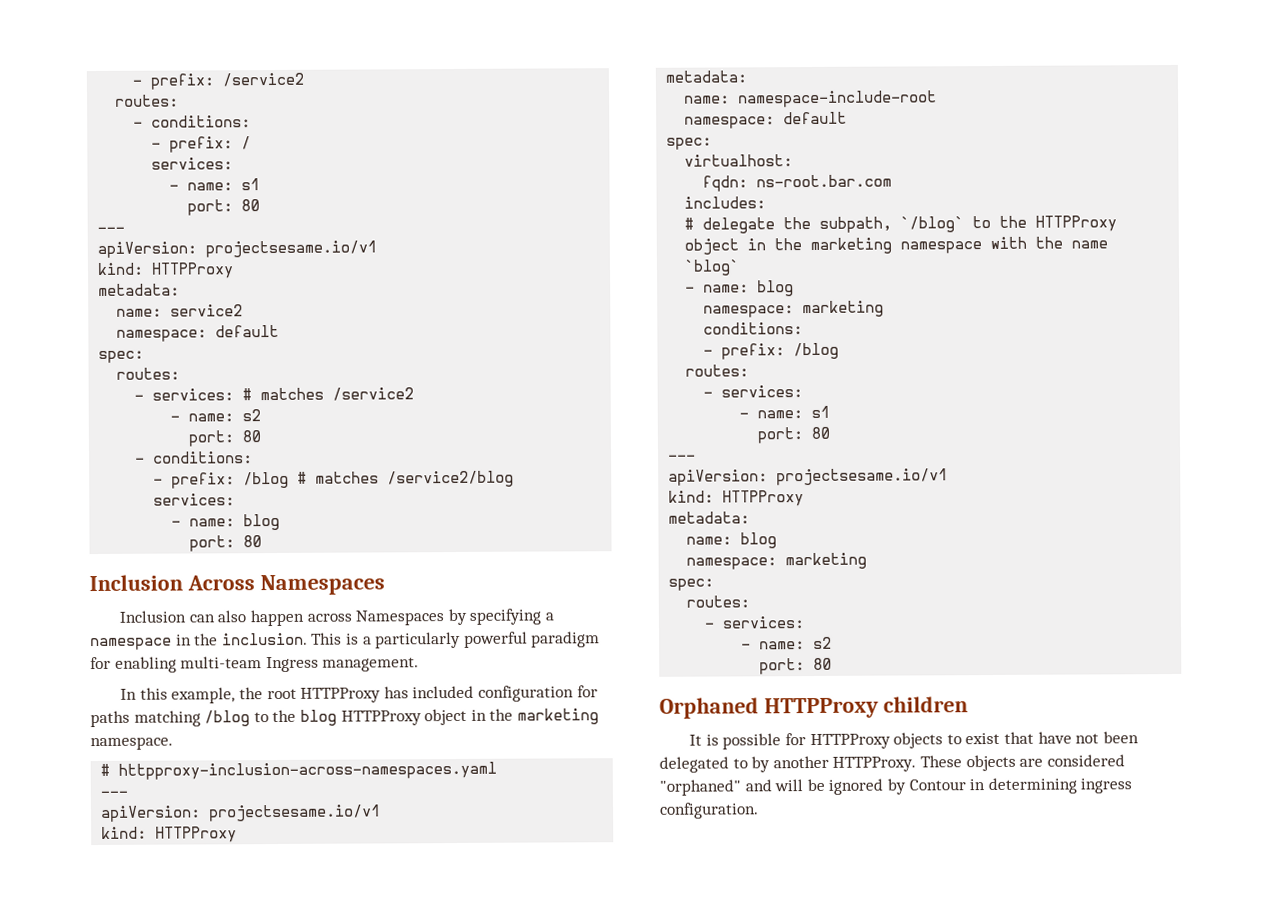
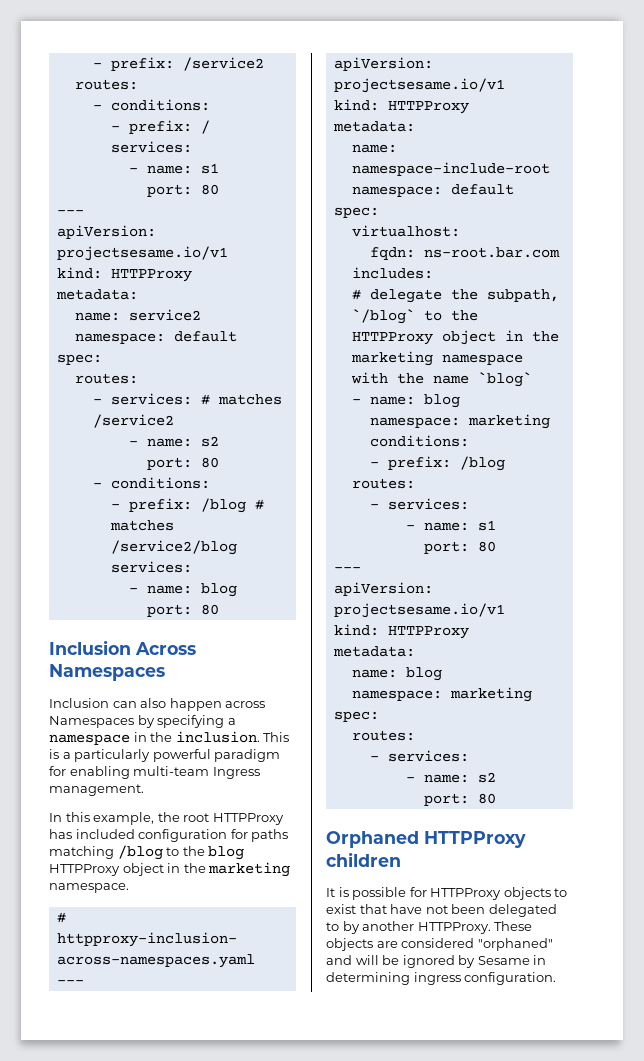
- These objects are considered "orphaned" and will be ignored by Contour in determining ingress configuration.
+ These objects are considered "orphaned" and will be ignored by Sesame in determining ingress configuration.

